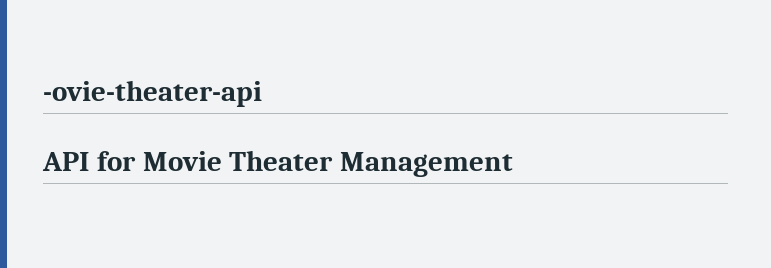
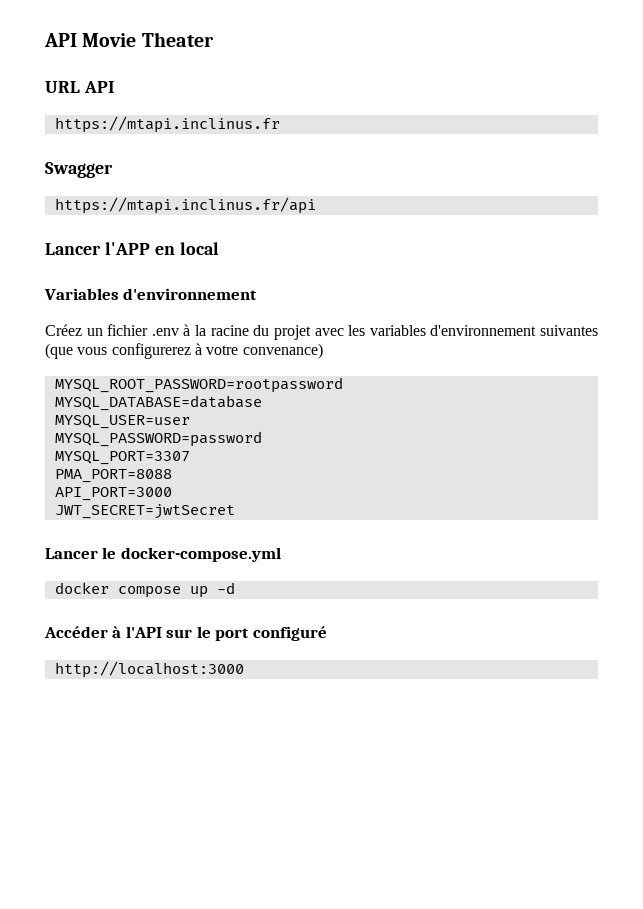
- -ovie-theater-api
- API for Movie Theater Management
+ API Movie Theater
+ URL API
+ https://mtapi.inclinus.fr
+ Swagger
+ https://mtapi.inclinus.fr/api
+ Lancer l'APP en local
+ Variables d'environnement
+ Créez un fichier .env à la racine du projet avec les variables d'environnement suivantes (que vous configurerez à votre convenance)
+ MYSQL_ROOT_PASSWORD=rootpassword
+ MYSQL_DATABASE=database
+ MYSQL_USER=user
+ MYSQL_PASSWORD=password
+ MYSQL_PORT=3307
+ PMA_PORT=8088
+ API_PORT=3000
+ JWT_SECRET=jwtSecret
+ Lancer le docker-compose.yml
+ docker compose up -d
+ Accéder à l'API sur le port configuré
+ http://localhost:3000

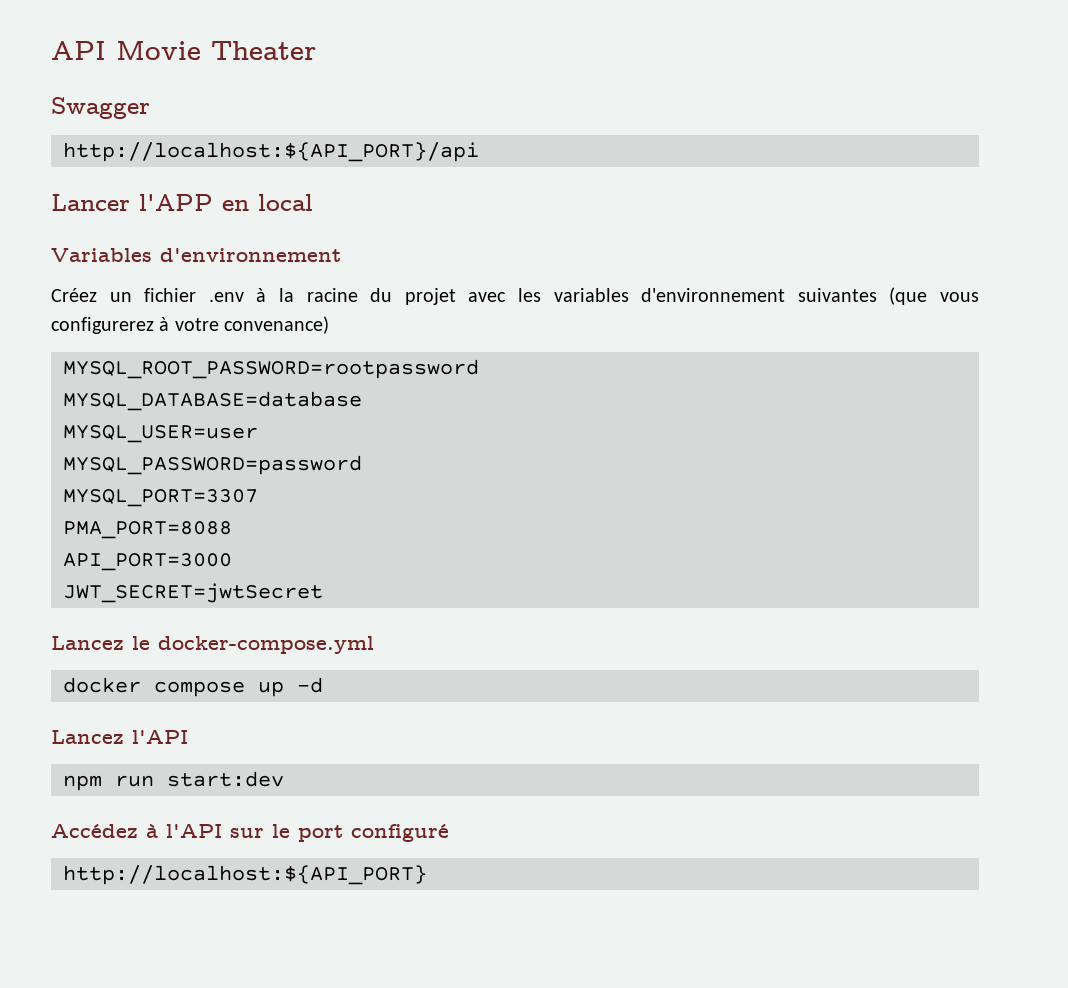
- URL API
- https://mtapi.inclinus.fr
- https://mtapi.inclinus.fr/api
+ http://localhost:${API_PORT}/api
- Lancer le docker-compose.yml
+ Lancez le docker-compose.yml
- Accéder à l'API sur le port configuré
+ Lancez l'API
+ npm run start:dev
+ Accédez à l'API sur le port configuré
- http://localhost:3000
+ http://localhost:${API_PORT}

